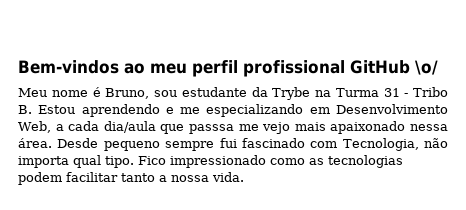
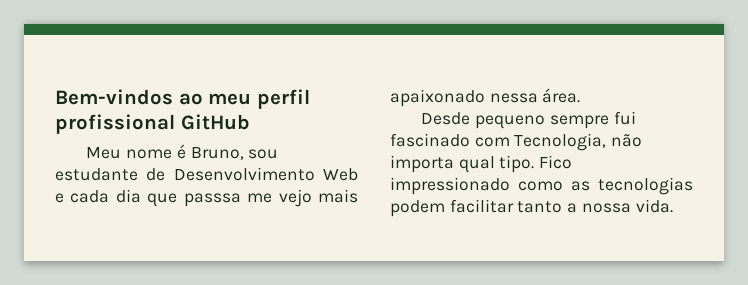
- Bem-vindos ao meu perfil profissional GitHub \o/
+ Bem-vindos ao meu perfil profissional GitHub
- Meu nome é Bruno, sou estudante da Trybe na Turma 31 - Tribo B. Estou aprendendo e me especializando em Desenvolvimento Web, a cada dia/aula que passsa me vejo mais apaixonado nessa área. Desde pequeno sempre fui fascinado com Tecnologia, não importa qual tipo.
+ Meu nome é Bruno, sou estudante de Desenvolvimento Web e cada dia que passsa me vejo mais apaixonado nessa área.
+ Desde pequeno sempre fui fascinado com Tecnologia, não importa qual tipo.

